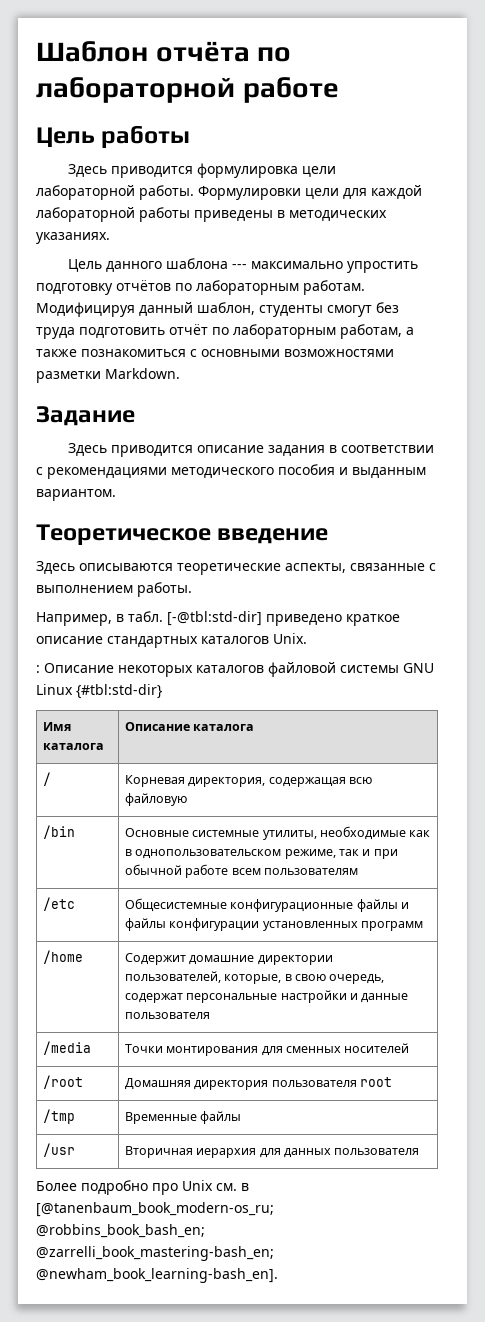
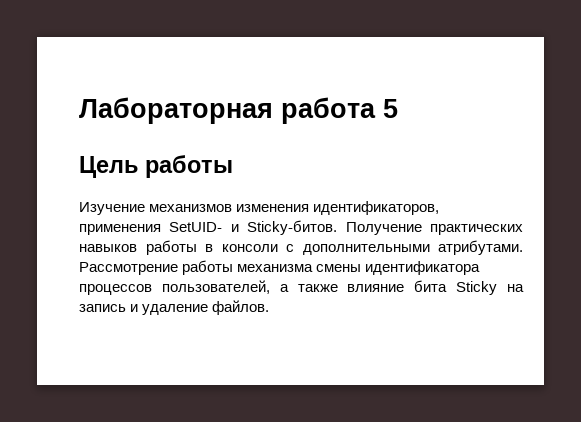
- Шаблон отчёта по лабораторной работе
+ Лабораторная работа 5
  Цель работы
- Здесь приводится формулировка цели лабораторной работы. Формулировки цели для каждой лабораторной работы приведены в методических указаниях.
- Цель данного шаблона --- максимально упростить подготовку отчётов по лабораторным работам. Модифицируя данный шаблон, студенты смогут без труда подготовить отчёт по лабораторным работам, а также познакомиться с основными возможностями разметки Markdown.
- Задание
- Здесь приводится описание задания в соответствии с рекомендациями методического пособия и выданным вариантом.
- Теоретическое введение
- Здесь описываются теоретические аспекты, связанные с выполнением работы.
- Например, в табл. [-@tbl:std-dir] приведено краткое описание стандартных каталогов Unix.
- : Описание некоторых каталогов файловой системы GNU Linux {#tbl:std-dir}
- Имя каталога | Описание каталога
- / | Корневая директория, содержащая всю файловую
- /bin | Основные системные утилиты, необходимые как в однопользовательском режиме, так и при обычной работе всем пользователям
- /etc | Общесистемные конфигурационные файлы и файлы конфигурации установленных программ
- /home | Содержит домашние директории пользователей, которые, в свою очередь, содержат персональные настройки и данные пользователя
- /media | Точки монтирования для сменных носителей
- /root | Домашняя директория пользователя root
- /tmp | Временные файлы
- /usr | Вторичная иерархия для данных пользователя
- Более подробно про Unix см. в [@tanenbaum_book_modern-os_ru; @robbins_book_bash_en; @zarrelli_book_mastering-bash_en; @newham_book_learning-bash_en].
+ Изучение механизмов изменения идентификаторов, применения SetUID- и Sticky-битов. Получение практических навыков работы в консоли с дополнительными атрибутами. Рассмотрение работы механизма смены идентификатора процессов пользователей, а также влияние бита Sticky на запись и удаление файлов.

